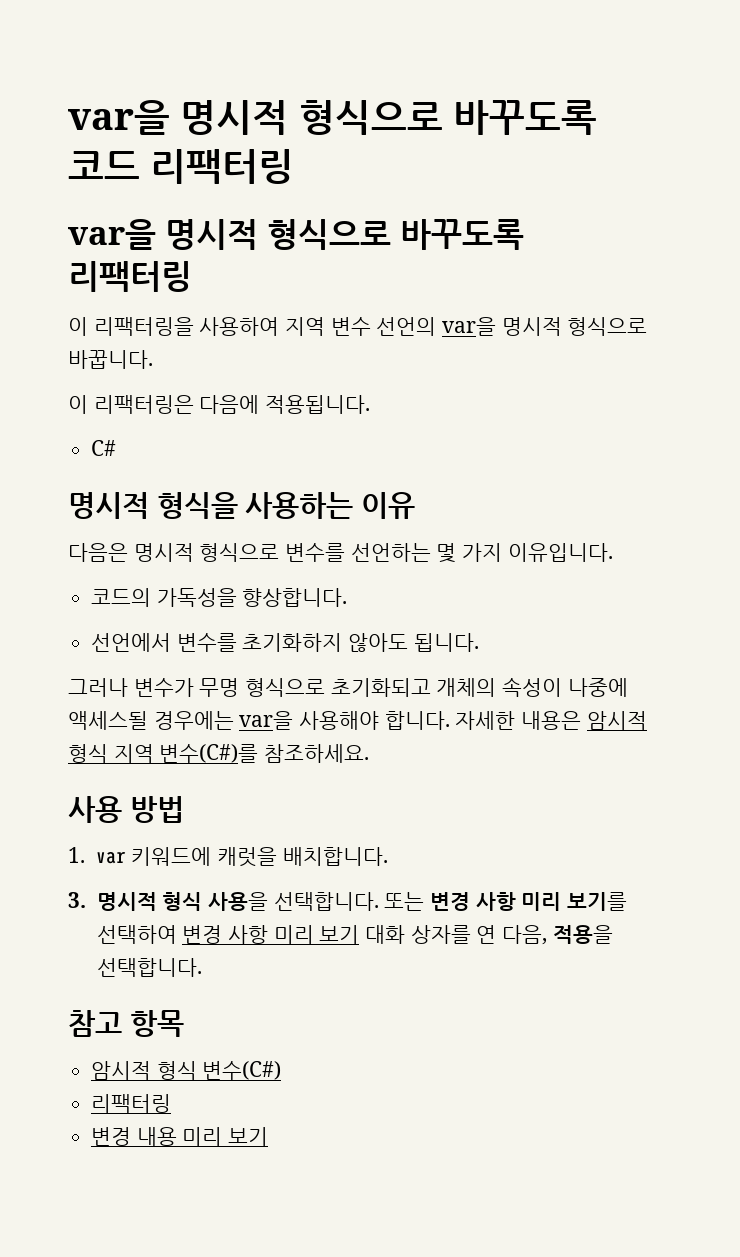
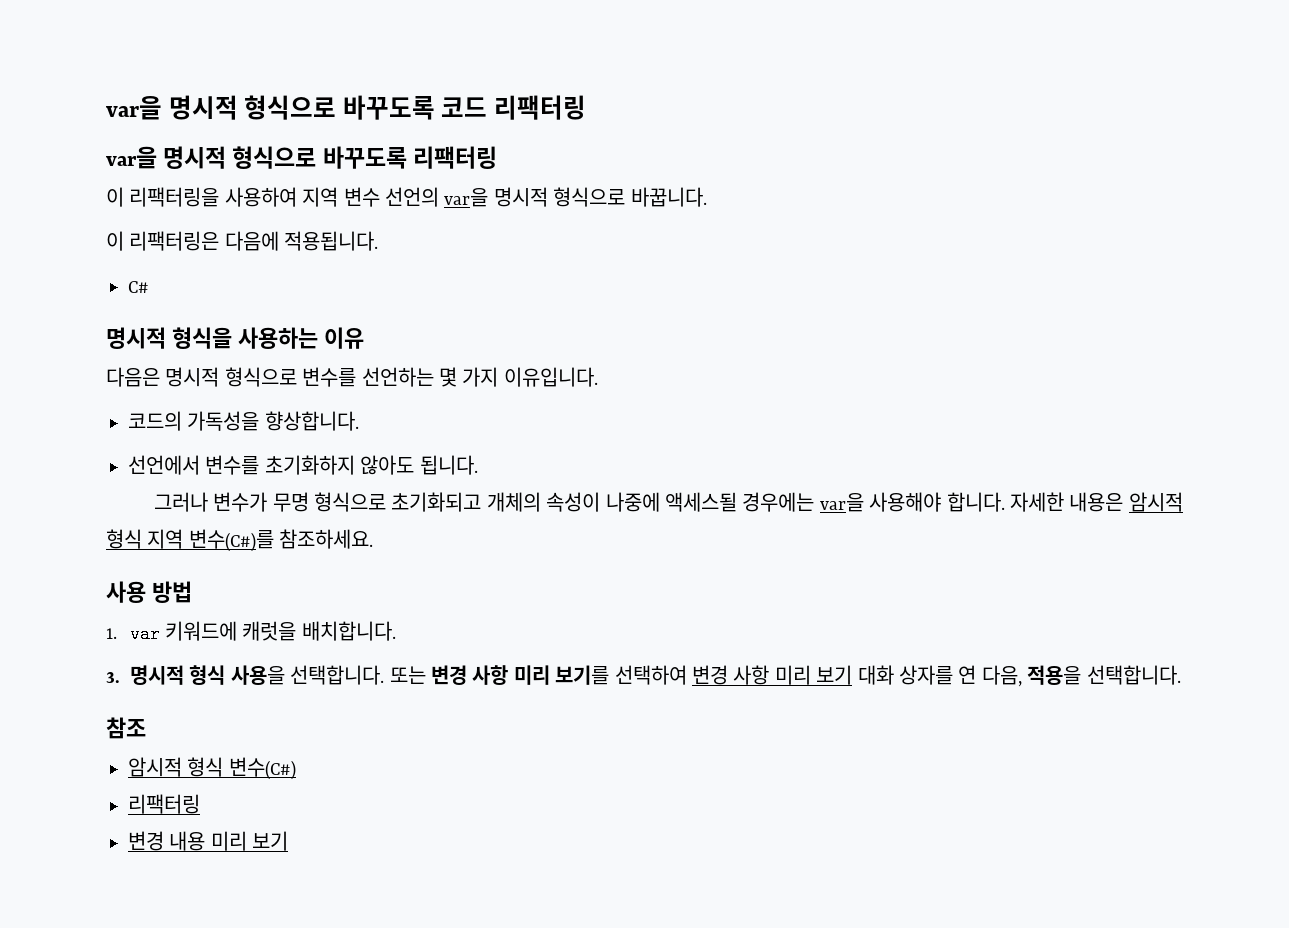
- 참고 항목
+ 참조

